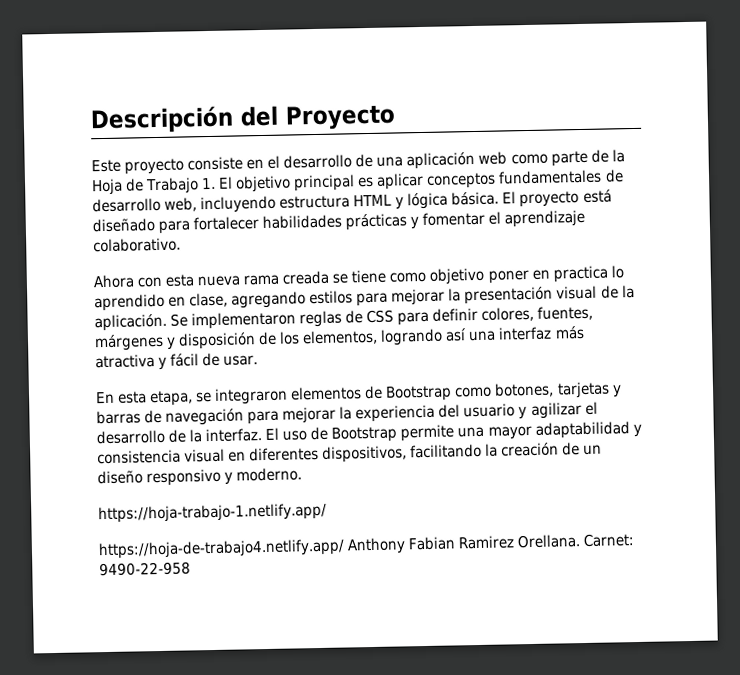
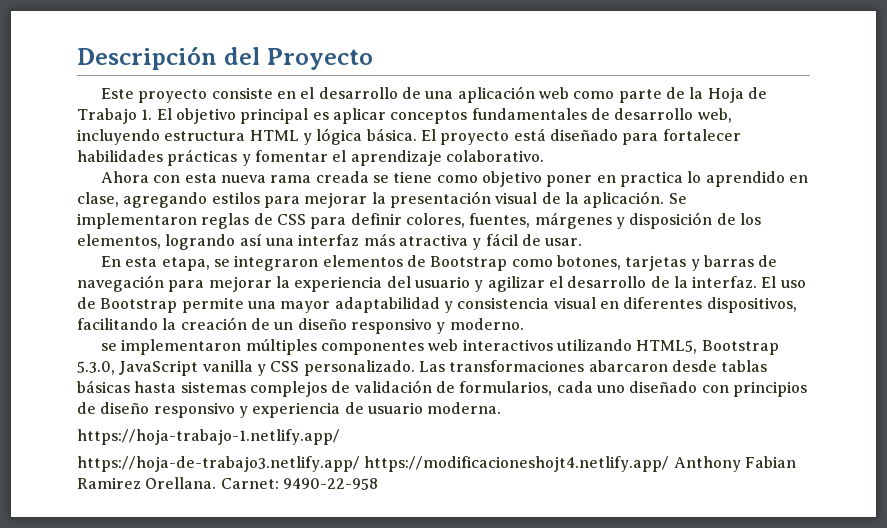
+ se implementaron múltiples componentes web interactivos utilizando HTML5, Bootstrap 5.3.0, JavaScript vanilla y CSS personalizado. Las transformaciones abarcaron desde tablas básicas hasta sistemas complejos de validación de formularios, cada uno diseñado con principios de diseño responsivo y experiencia de usuario moderna.
- https://hoja-de-trabajo4.netlify.app/ Anthony Fabian Ramirez Orellana.
+ https://hoja-de-trabajo3.netlify.app/ https://modificacioneshojt4.netlify.app/ Anthony Fabian Ramirez Orellana.

